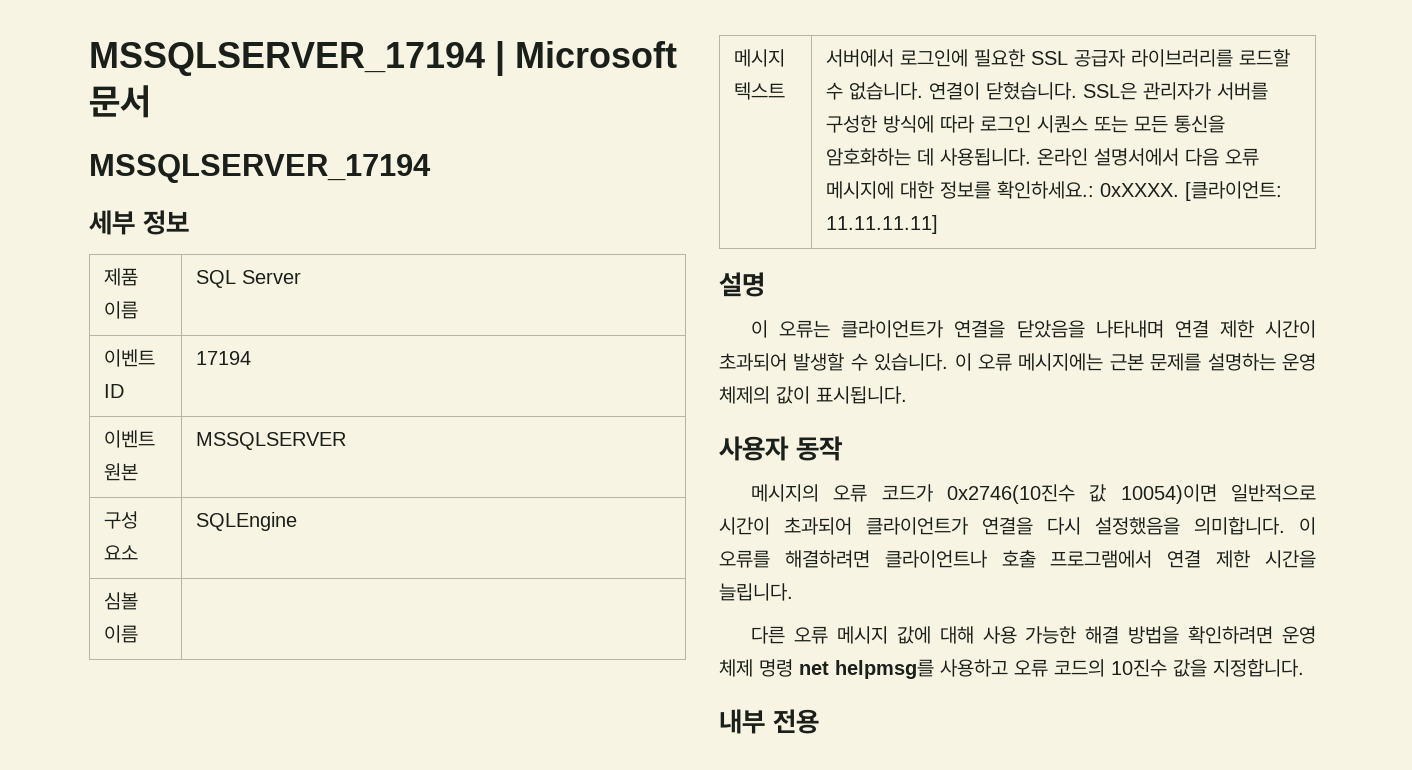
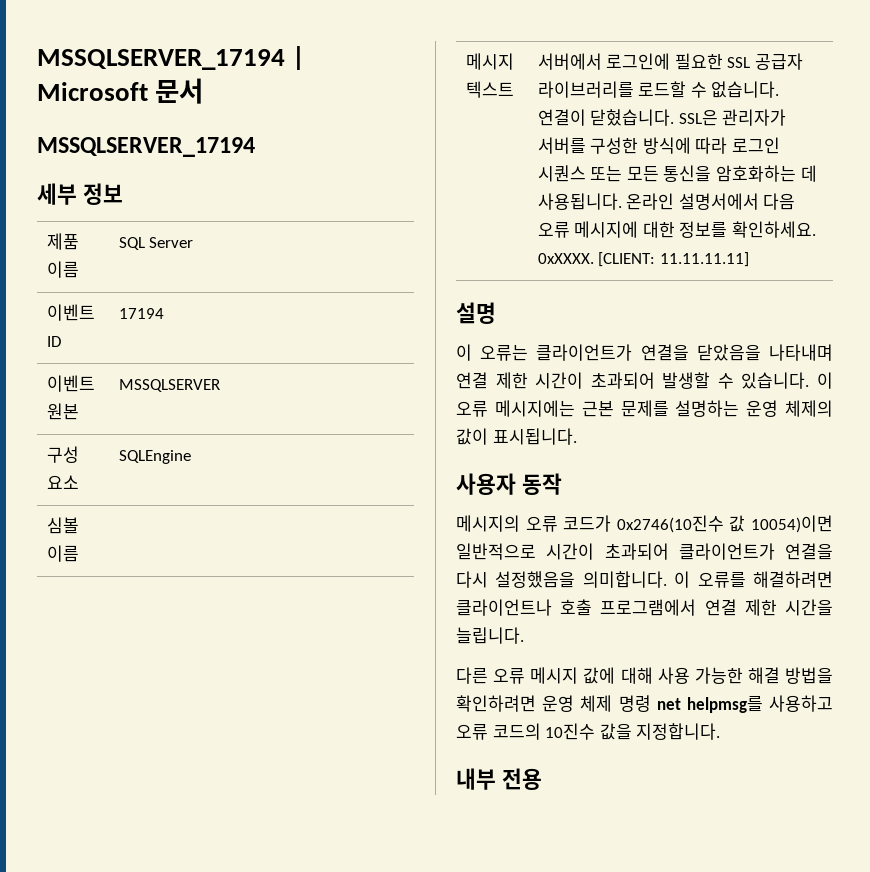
- 메시지 텍스트 | 서버에서 로그인에 필요한 SSL 공급자 라이브러리를 로드할 수 없습니다. 연결이 닫혔습니다. SSL은 관리자가 서버를 구성한 방식에 따라 로그인 시퀀스 또는 모든 통신을 암호화하는 데 사용됩니다. 온라인 설명서에서 다음 오류 메시지에 대한 정보를 확인하세요.: 0xXXXX. [클라이언트: 11.11.11.11]
+ 메시지 텍스트 | 서버에서 로그인에 필요한 SSL 공급자 라이브러리를 로드할 수 없습니다. 연결이 닫혔습니다. SSL은 관리자가 서버를 구성한 방식에 따라 로그인 시퀀스 또는 모든 통신을 암호화하는 데 사용됩니다. 온라인 설명서에서 다음 오류 메시지에 대한 정보를 확인하세요. 0xXXXX. [CLIENT: 11.11.11.11]

